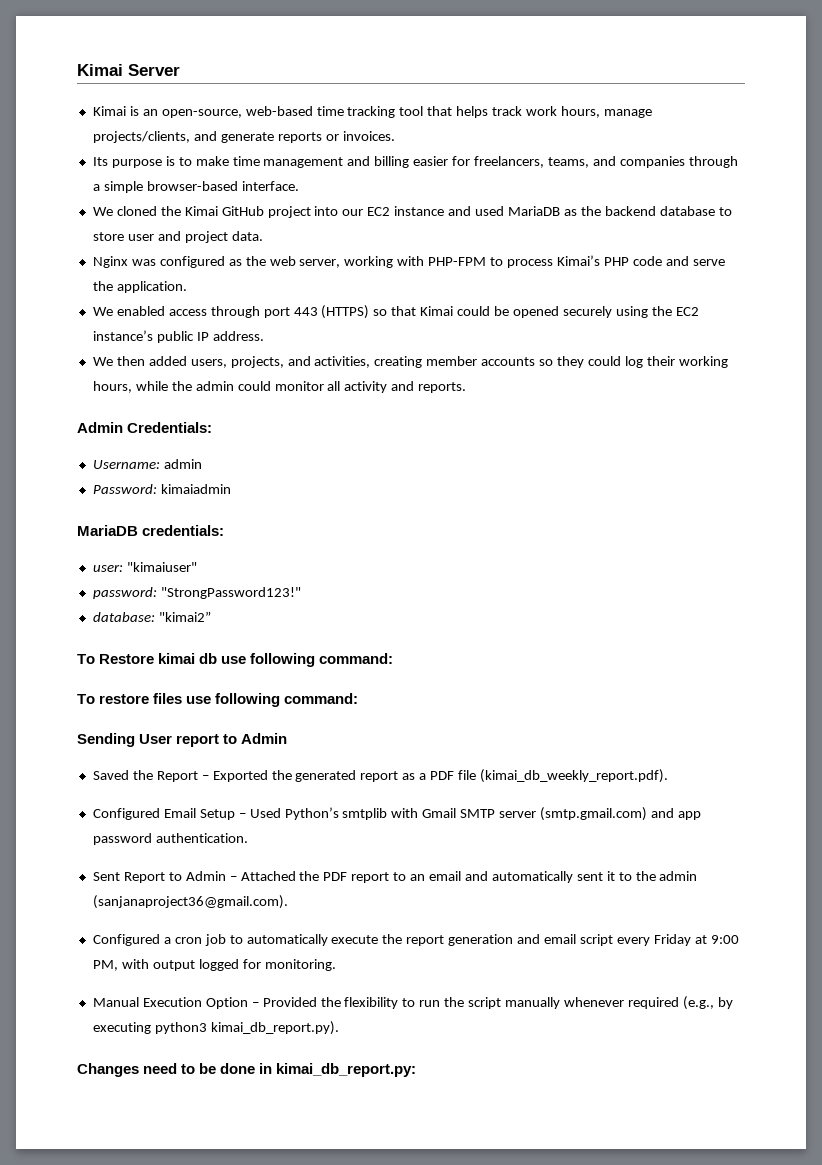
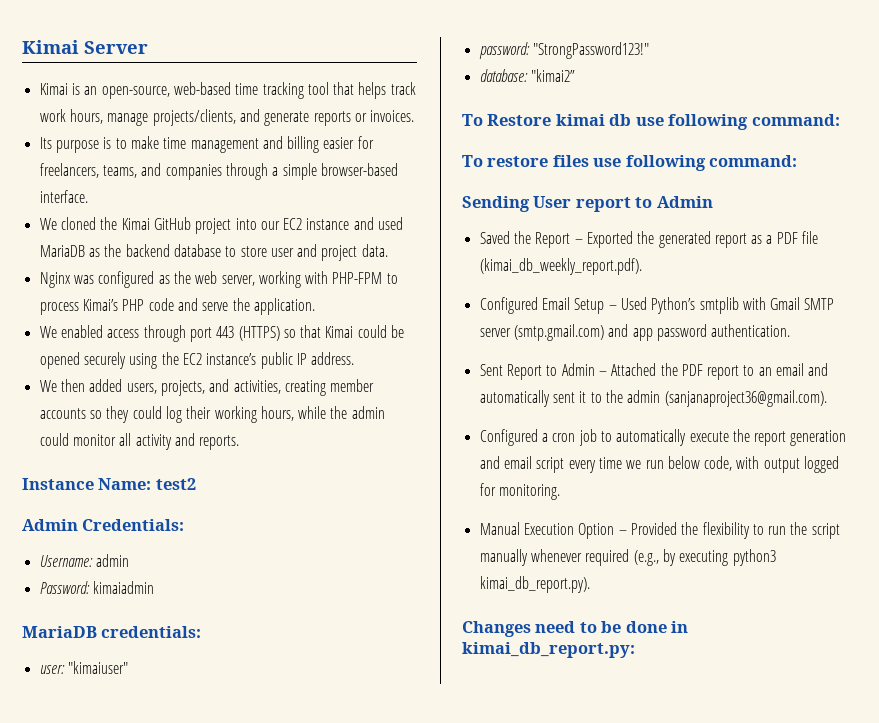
+ Instance Name: test2
- Configured a cron job to automatically execute the report generation and email script every Friday at 9:00 PM, with output logged for monitoring.
+ Configured a cron job to automatically execute the report generation and email script every time we run below code, with output logged for monitoring.

